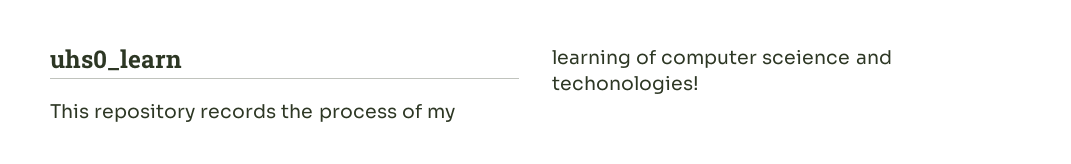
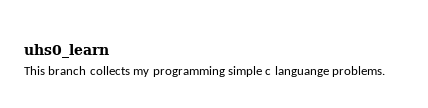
- This repository records the process of my learning of computer sceience and techonologies!
+ This branch collects my programming simple c languange problems.

